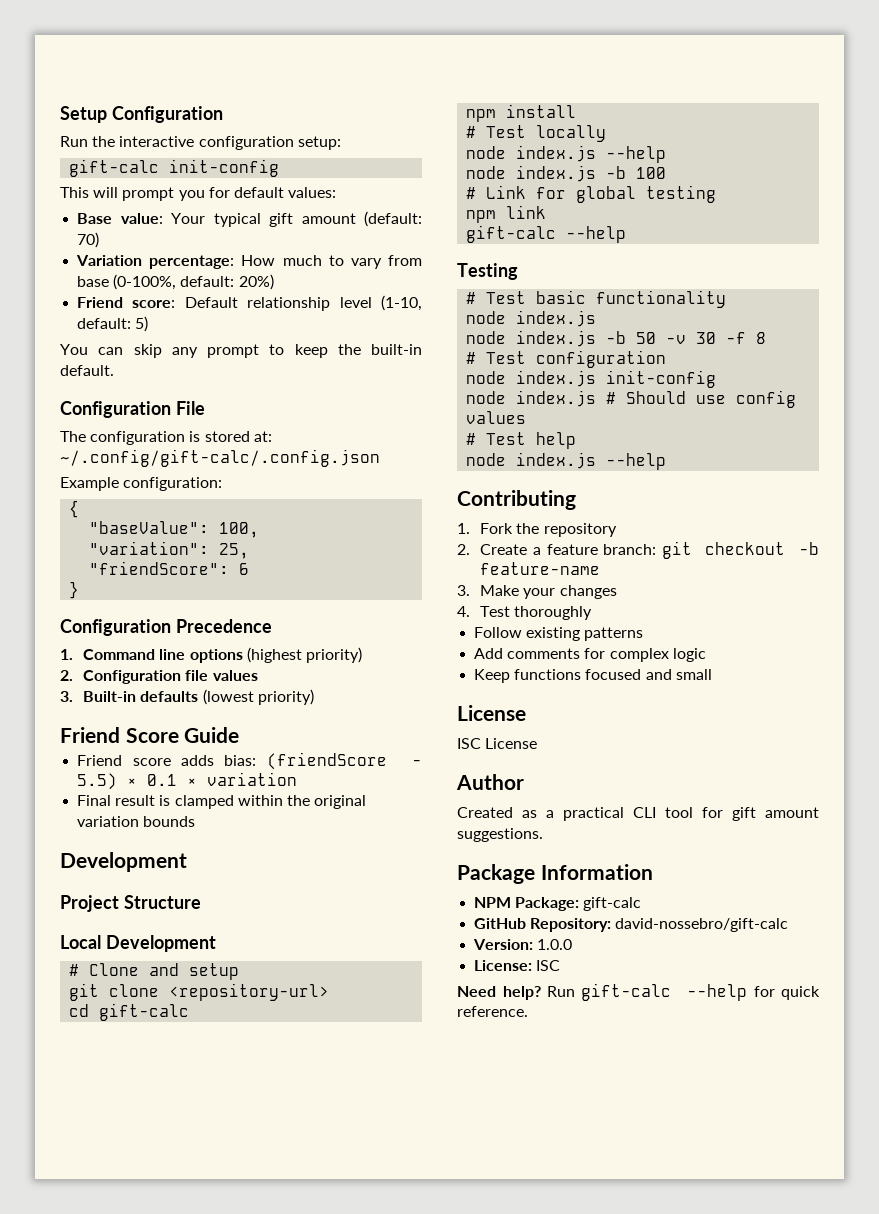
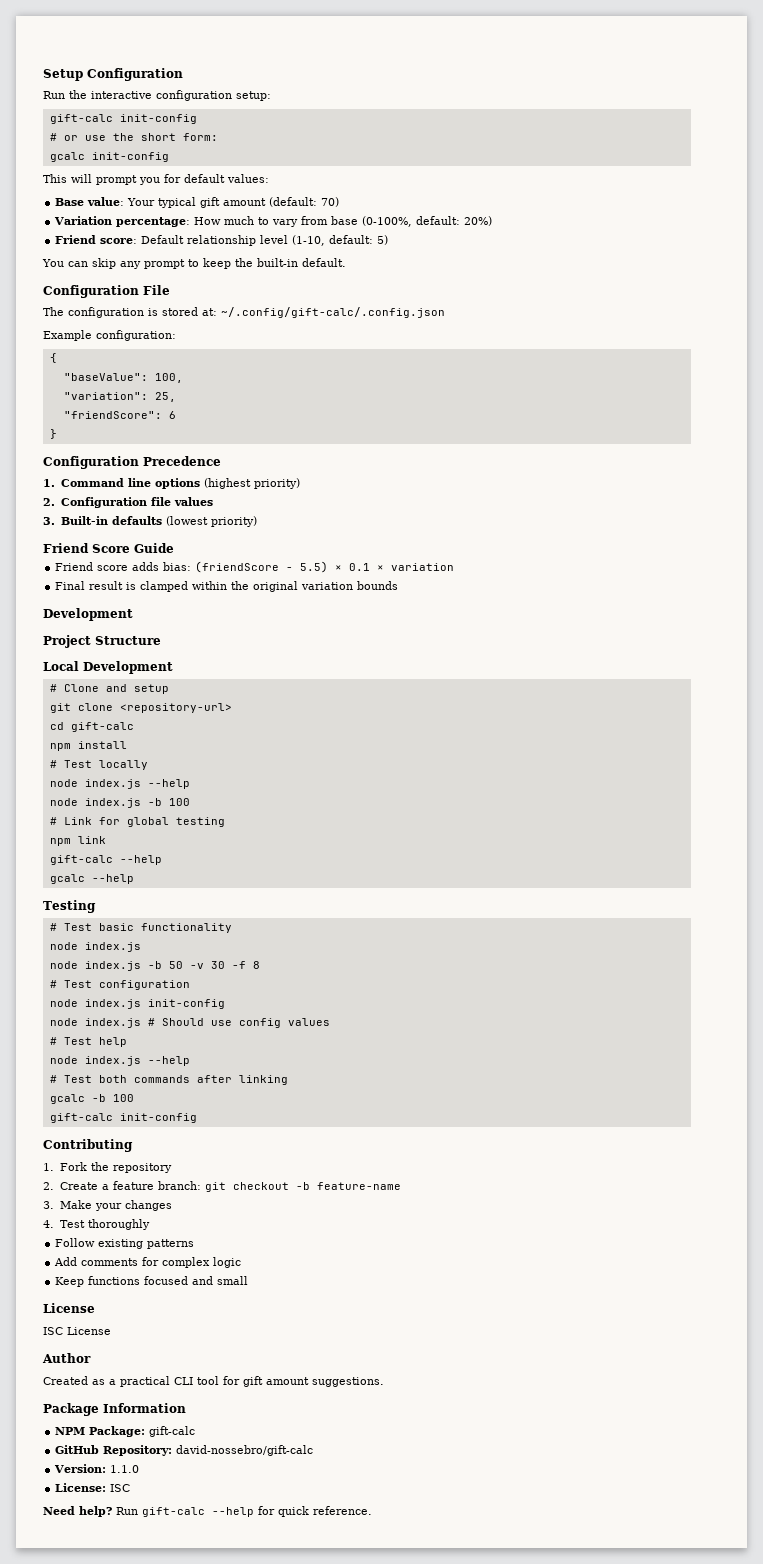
+ # or use the short form:
+ gcalc init-config
+ gcalc --help
+ # Test both commands after linking
+ gcalc -b 100
+ gift-calc init-config
- Version: 1.0.0
+ Version: 1.1.0

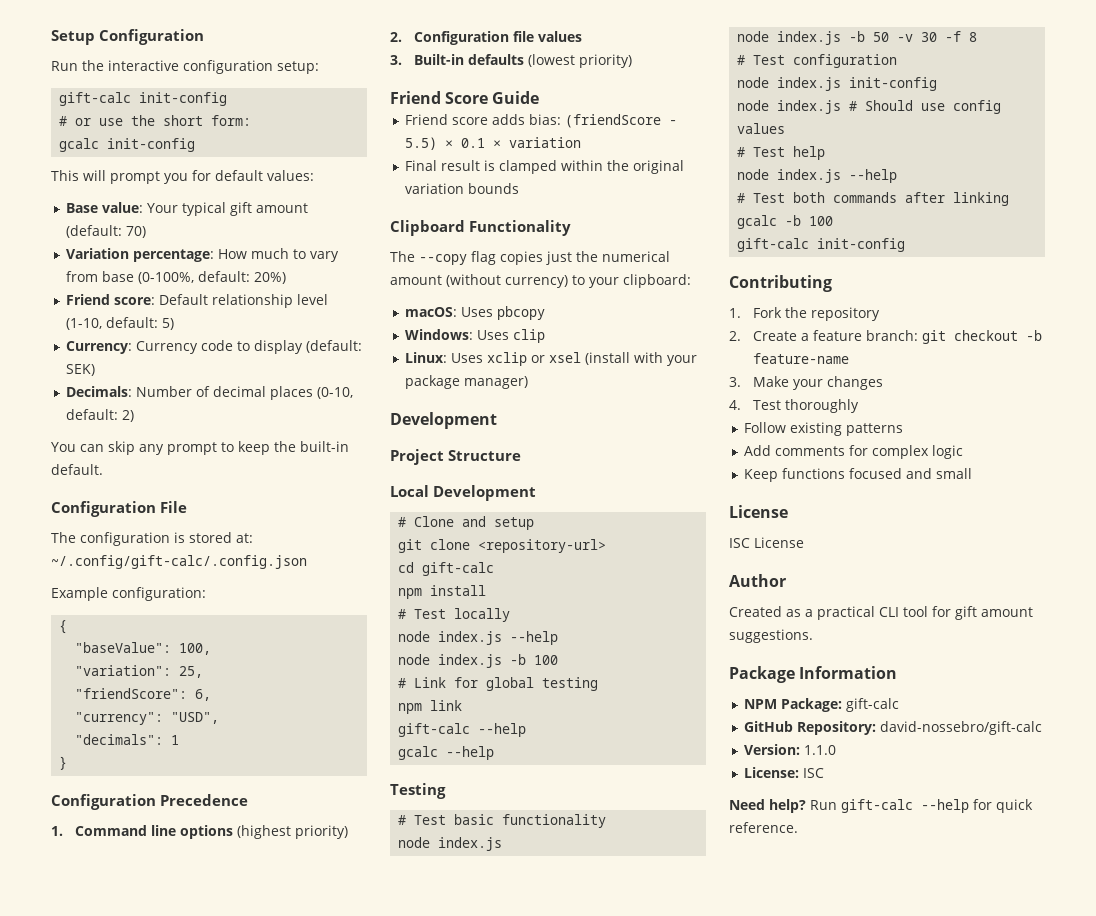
+ Currency: Currency code to display (default: SEK)
+ Decimals: Number of decimal places (0-10, default: 2)
- "friendScore": 6
+ "friendScore": 6,
+ "currency": "USD",
+ "decimals": 1
+ Clipboard Functionality
+ The --copy flag copies just the numerical amount (without currency) to your clipboard:
+ macOS: Uses pbcopy
+ Windows: Uses clip
+ Linux: Uses xclip or xsel (install with your package manager)

